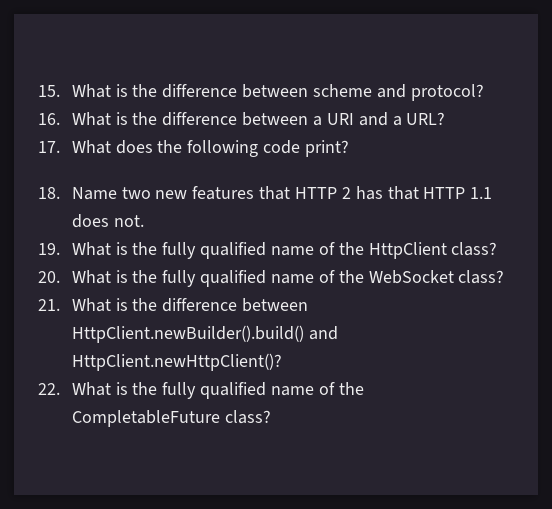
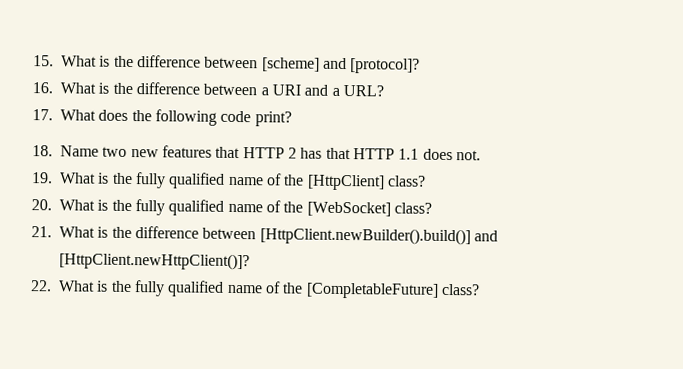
- 15. What is the difference between scheme and protocol?
+ 15. What is the difference between [scheme] and [protocol]?
- 19. What is the fully qualified name of the HttpClient class?
+ 19. What is the fully qualified name of the [HttpClient] class?
- 20. What is the fully qualified name of the WebSocket class?
+ 20. What is the fully qualified name of the [WebSocket] class?
- 21. What is the difference between HttpClient.newBuilder().build() and HttpClient.newHttpClient()?
+ 21. What is the difference between [HttpClient.newBuilder().build()] and [HttpClient.newHttpClient()]?
- 22. What is the fully qualified name of the CompletableFuture class?
+ 22. What is the fully qualified name of the [CompletableFuture] class?

